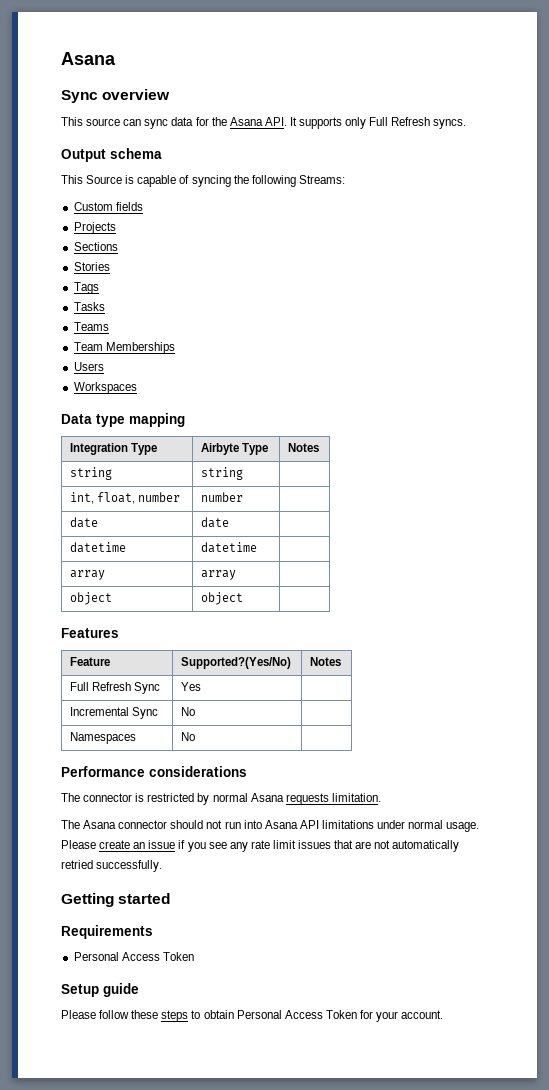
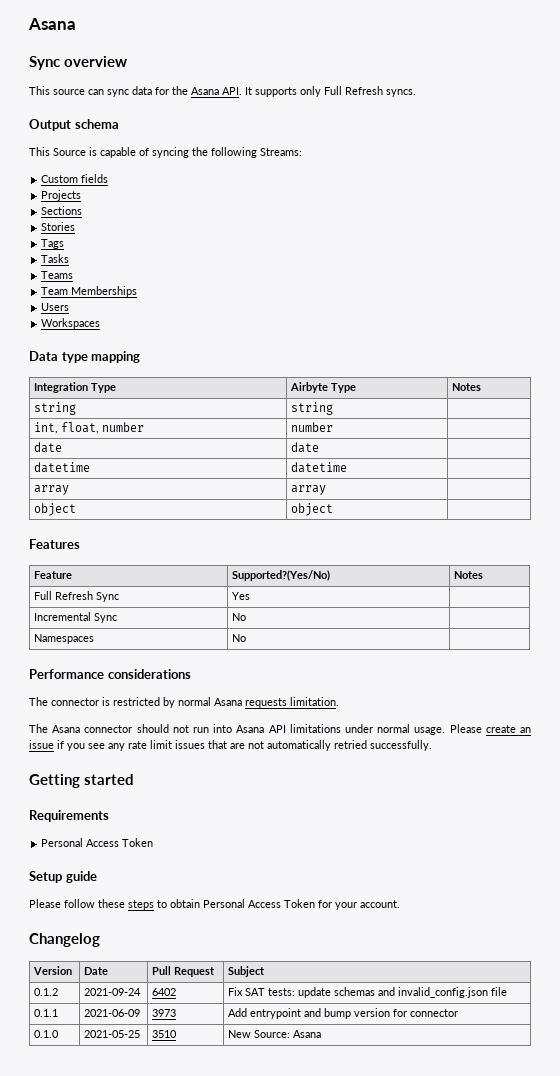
+ Changelog
+ Version | Date | Pull Request | Subject
+ 0.1.2 | 2021-09-24 | 6402 | Fix SAT tests: update schemas and invalid_config.json file
+ 0.1.1 | 2021-06-09 | 3973 | Add entrypoint and bump version for connector
+ 0.1.0 | 2021-05-25 | 3510 | New Source: Asana

